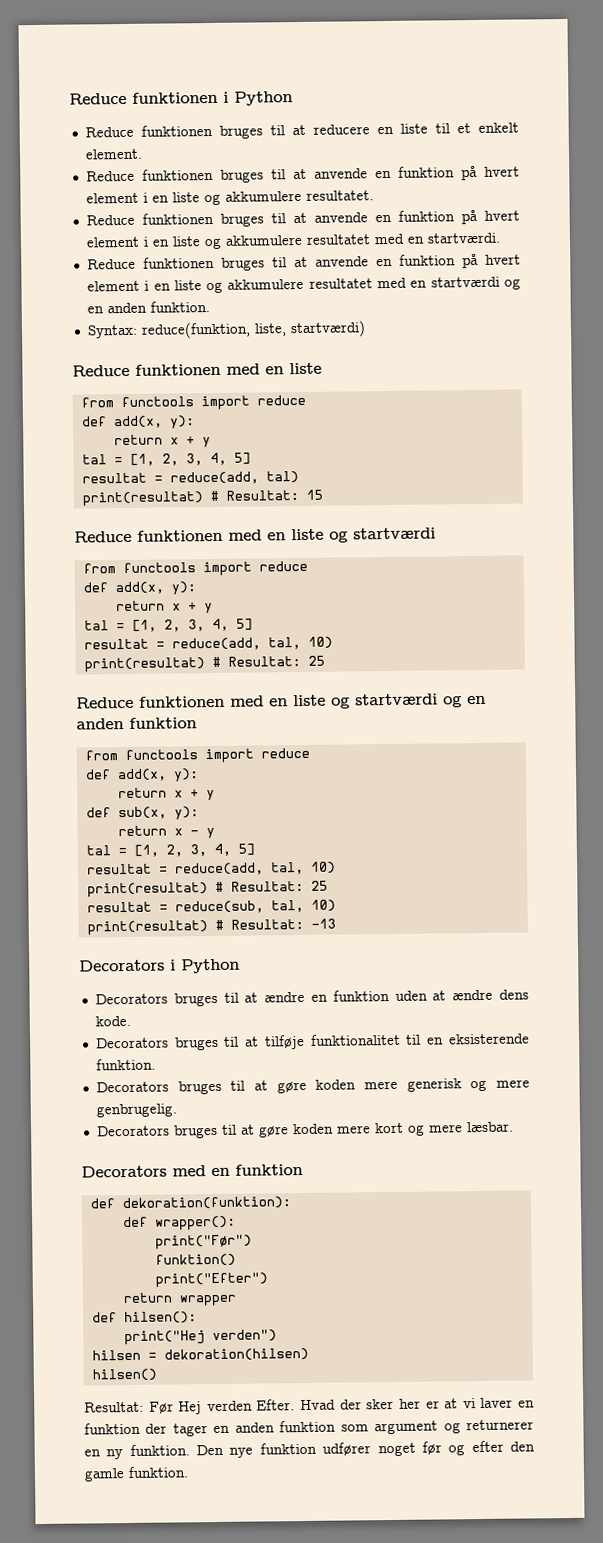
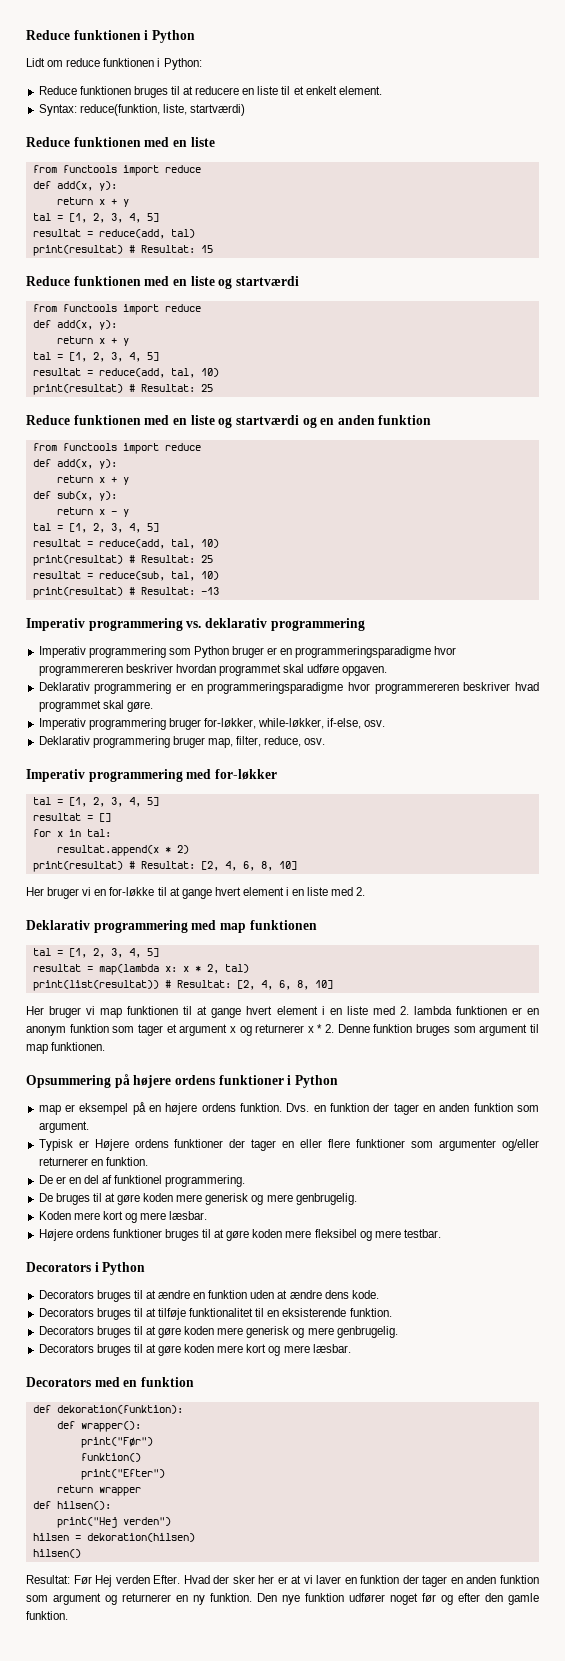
+ Lidt om reduce funktionen i Python:
- Reduce funktionen bruges til at anvende en funktion på hvert element i en liste og akkumulere resultatet.
- Reduce funktionen bruges til at anvende en funktion på hvert element i en liste og akkumulere resultatet med en startværdi.
- Reduce funktionen bruges til at anvende en funktion på hvert element i en liste og akkumulere resultatet med en startværdi og en anden funktion.
+ Imperativ programmering vs. deklarativ programmering
+ Imperativ programmering som Python bruger er en programmeringsparadigme hvor programmereren beskriver hvordan programmet skal udføre opgaven.
+ Deklarativ programmering er en programmeringsparadigme hvor programmereren beskriver hvad programmet skal gøre.
+ Imperativ programmering bruger for-løkker, while-løkker, if-else, osv.
+ Deklarativ programmering bruger map, filter, reduce, osv.
+ Imperativ programmering med for-løkker
+ tal = [1, 2, 3, 4, 5]
+ resultat = []
+ for x in tal:
+ resultat.append(x * 2)
+ print(resultat) # Resultat: [2, 4, 6, 8, 10]
+ Her bruger vi en for-løkke til at gange hvert element i en liste med 2.
+ Deklarativ programmering med map funktionen
+ tal = [1, 2, 3, 4, 5]
+ resultat = map(lambda x: x * 2, tal)
+ print(list(resultat)) # Resultat: [2, 4, 6, 8, 10]
+ Her bruger vi map funktionen til at gange hvert element i en liste med 2. lambda funktionen er en anonym funktion som tager et argument x og returnerer x * 2. Denne funktion bruges som argument til map funktionen.
+ Opsummering på højere ordens funktioner i Python
+ map er eksempel på en højere ordens funktion. Dvs. en funktion der tager en anden funktion som argument.
+ Typisk er Højere ordens funktioner der tager en eller flere funktioner som argumenter og/eller returnerer en funktion.
+ De er en del af funktionel programmering.
+ De bruges til at gøre koden mere generisk og mere genbrugelig.
+ Koden mere kort og mere læsbar.
+ Højere ordens funktioner bruges til at gøre koden mere fleksibel og mere testbar.

